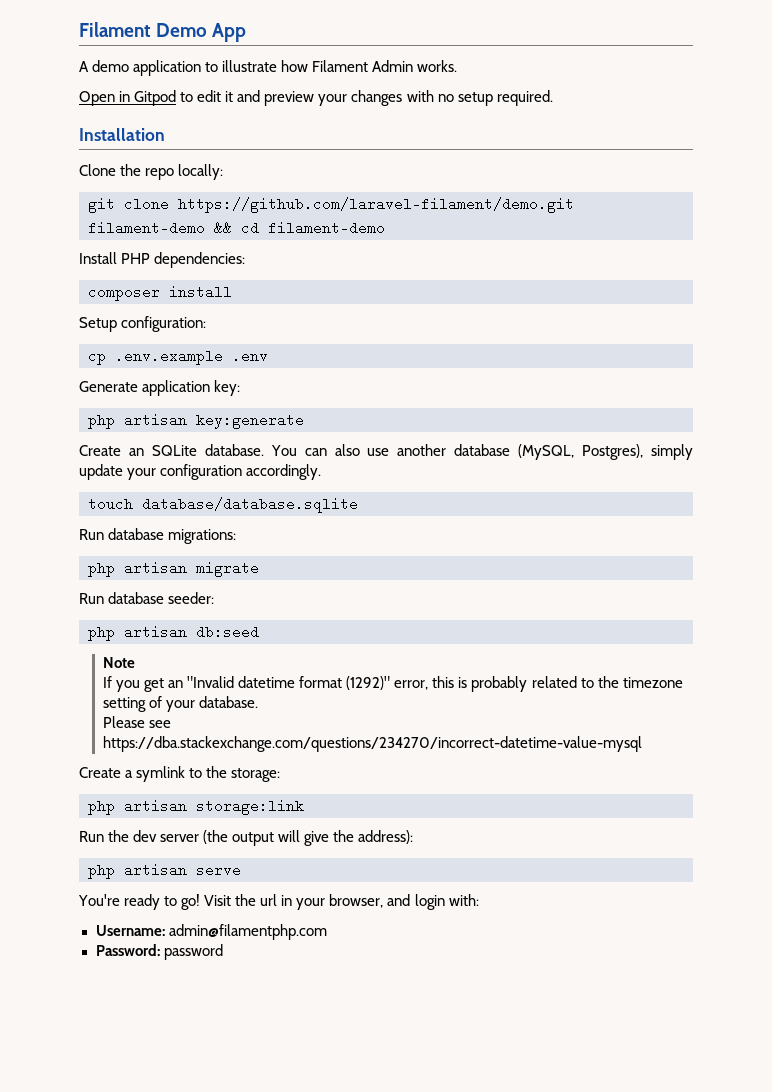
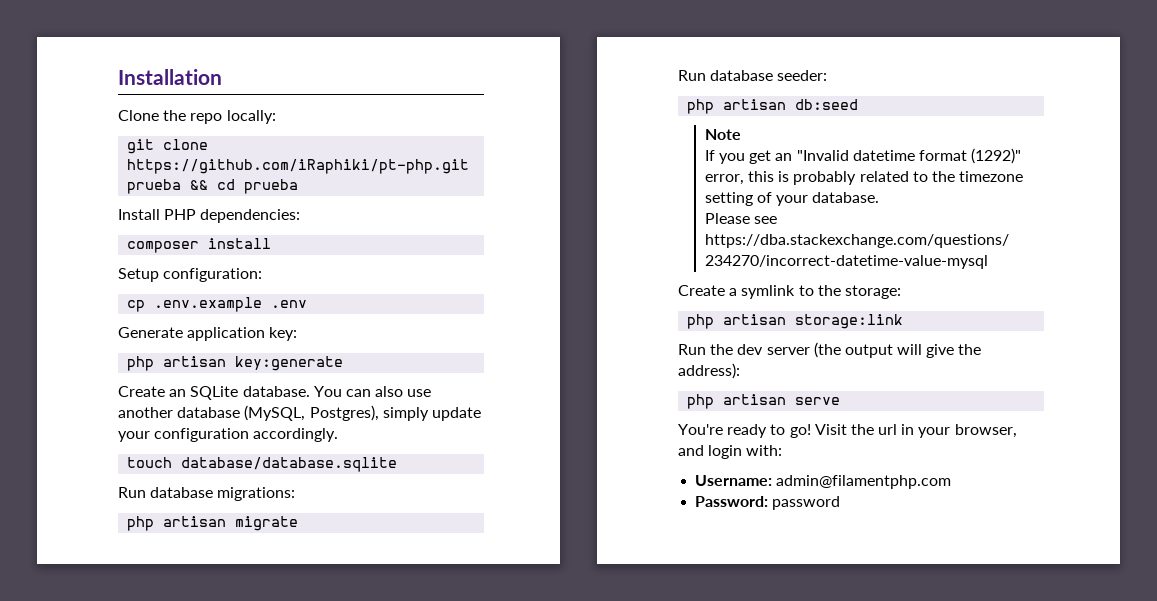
- Filament Demo App
- A demo application to illustrate how Filament Admin works.
- Open in Gitpod to edit it and preview your changes with no setup required.
- git clone https://github.com/laravel-filament/demo.git filament-demo && cd filament-demo
+ git clone https://github.com/iRaphiki/pt-php.git prueba && cd prueba

